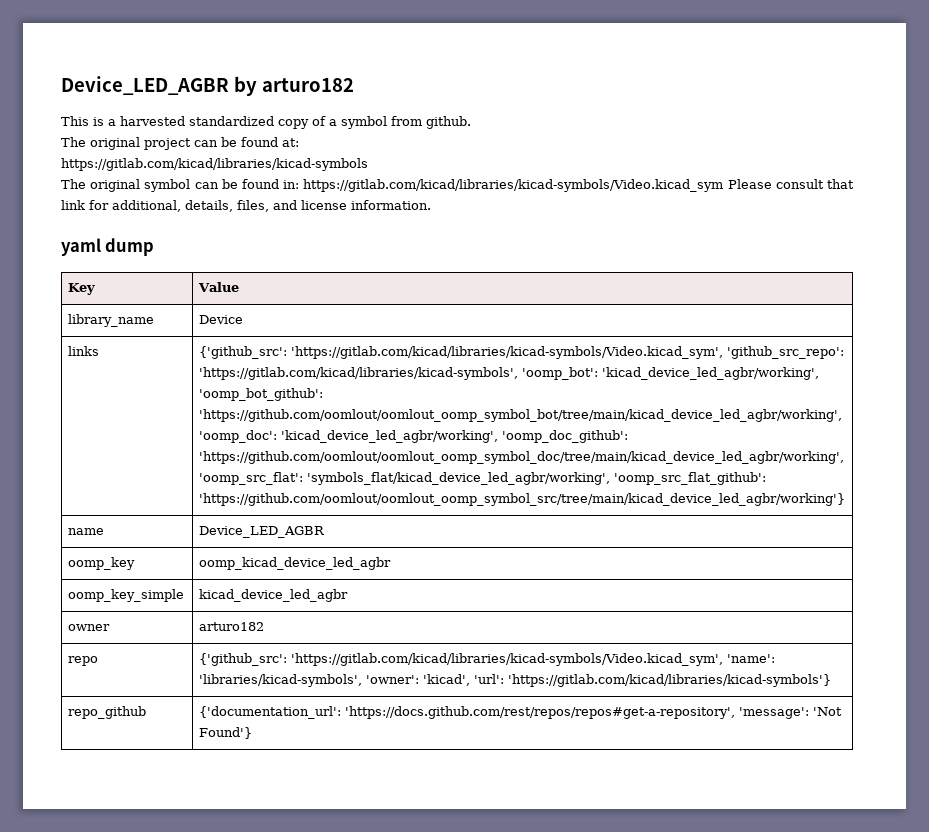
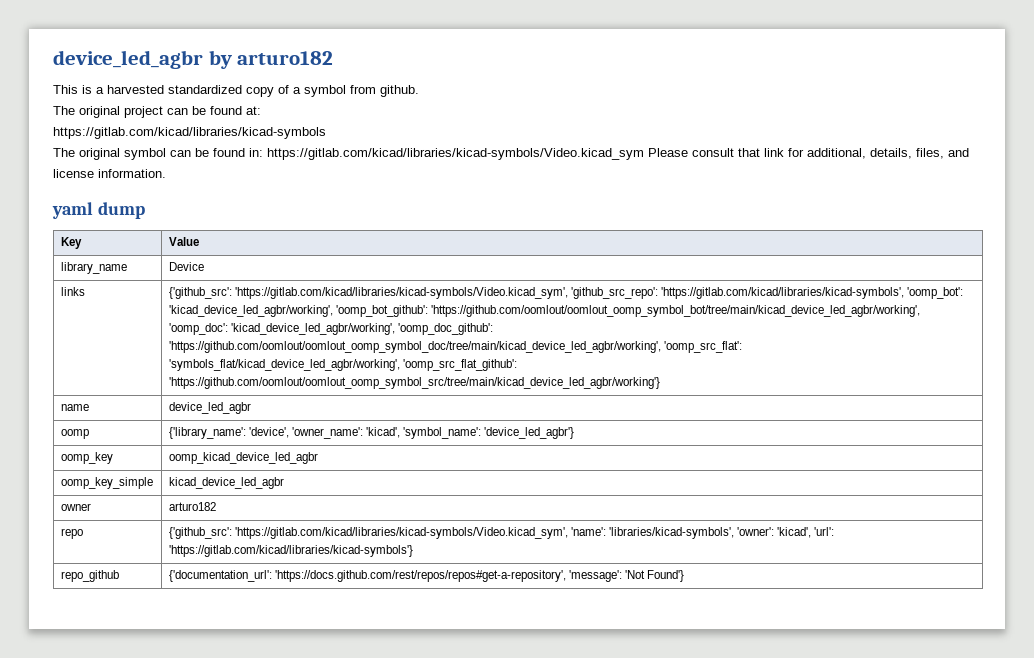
- Device_LED_AGBR by arturo182
+ device_led_agbr by arturo182
- name | Device_LED_AGBR
+ name | device_led_agbr
+ oomp | {'library_name': 'device', 'owner_name': 'kicad', 'symbol_name': 'device_led_agbr'}

